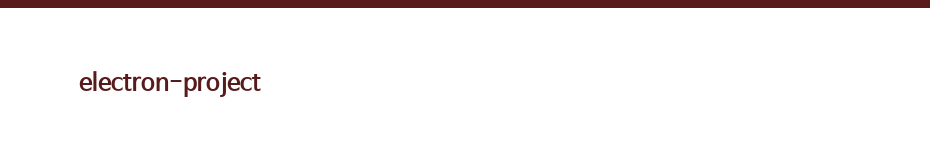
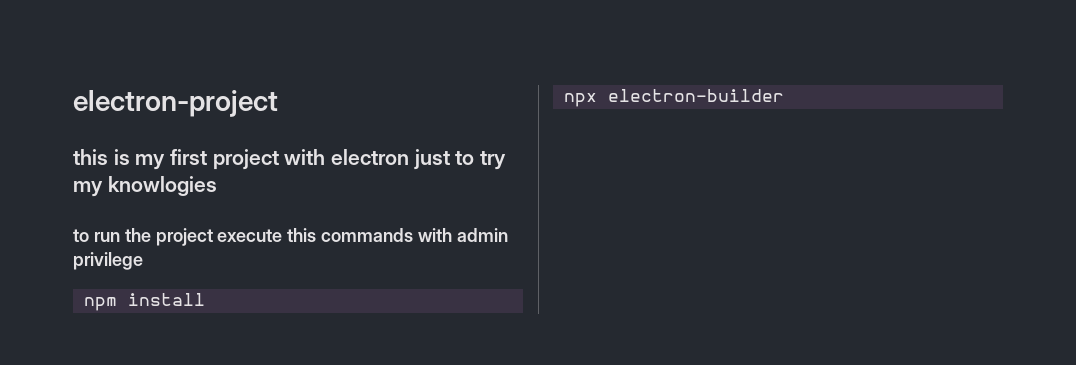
+ this is my first project with electron just to try my knowlogies
+ to run the project execute this commands with admin privilege
+ npm install
+ npx electron-builder

